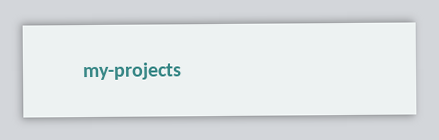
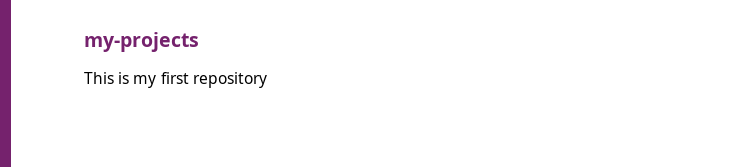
+ This is my first repository

